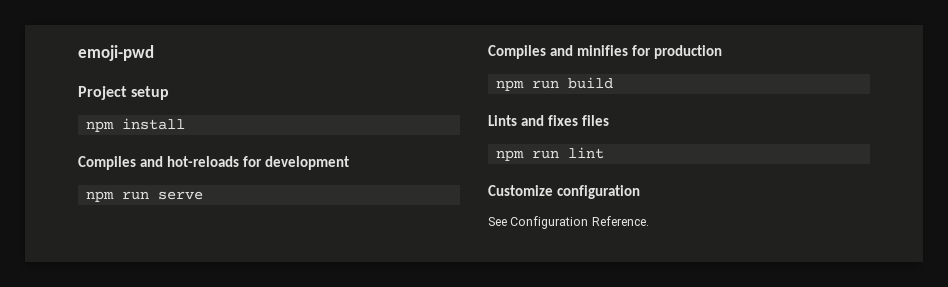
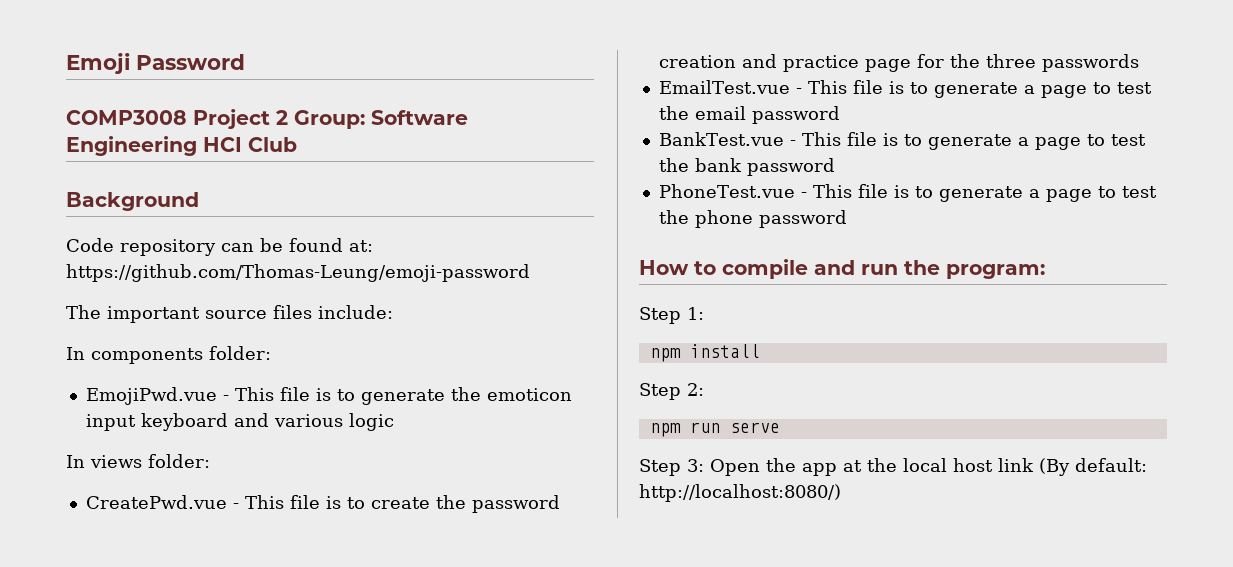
- emoji-pwd
- Project setup
+ Emoji Password
+ COMP3008 Project 2 Group: Software Engineering HCI Club
+ Background
+ Code repository can be found at: https://github.com/Thomas-Leung/emoji-password
+ The important source files include:
+ In components folder:
+ EmojiPwd.vue - This file is to generate the emoticon input keyboard and various logic
+ In views folder:
+ CreatePwd.vue - This file is to create the password creation and practice page for the three passwords
+ EmailTest.vue - This file is to generate a page to test the email password
+ BankTest.vue - This file is to generate a page to test the bank password
+ PhoneTest.vue - This file is to generate a page to test the phone password
+ How to compile and run the program:
+ Step 1:
  npm install
- Compiles and hot-reloads for development
+ Step 2:
  npm run serve
- Compiles and minifies for production
- npm run build
- Lints and fixes files
- npm run lint
- Customize configuration
- See Configuration Reference.
+ Step 3: Open the app at the local host link (By default: http://localhost:8080/)

